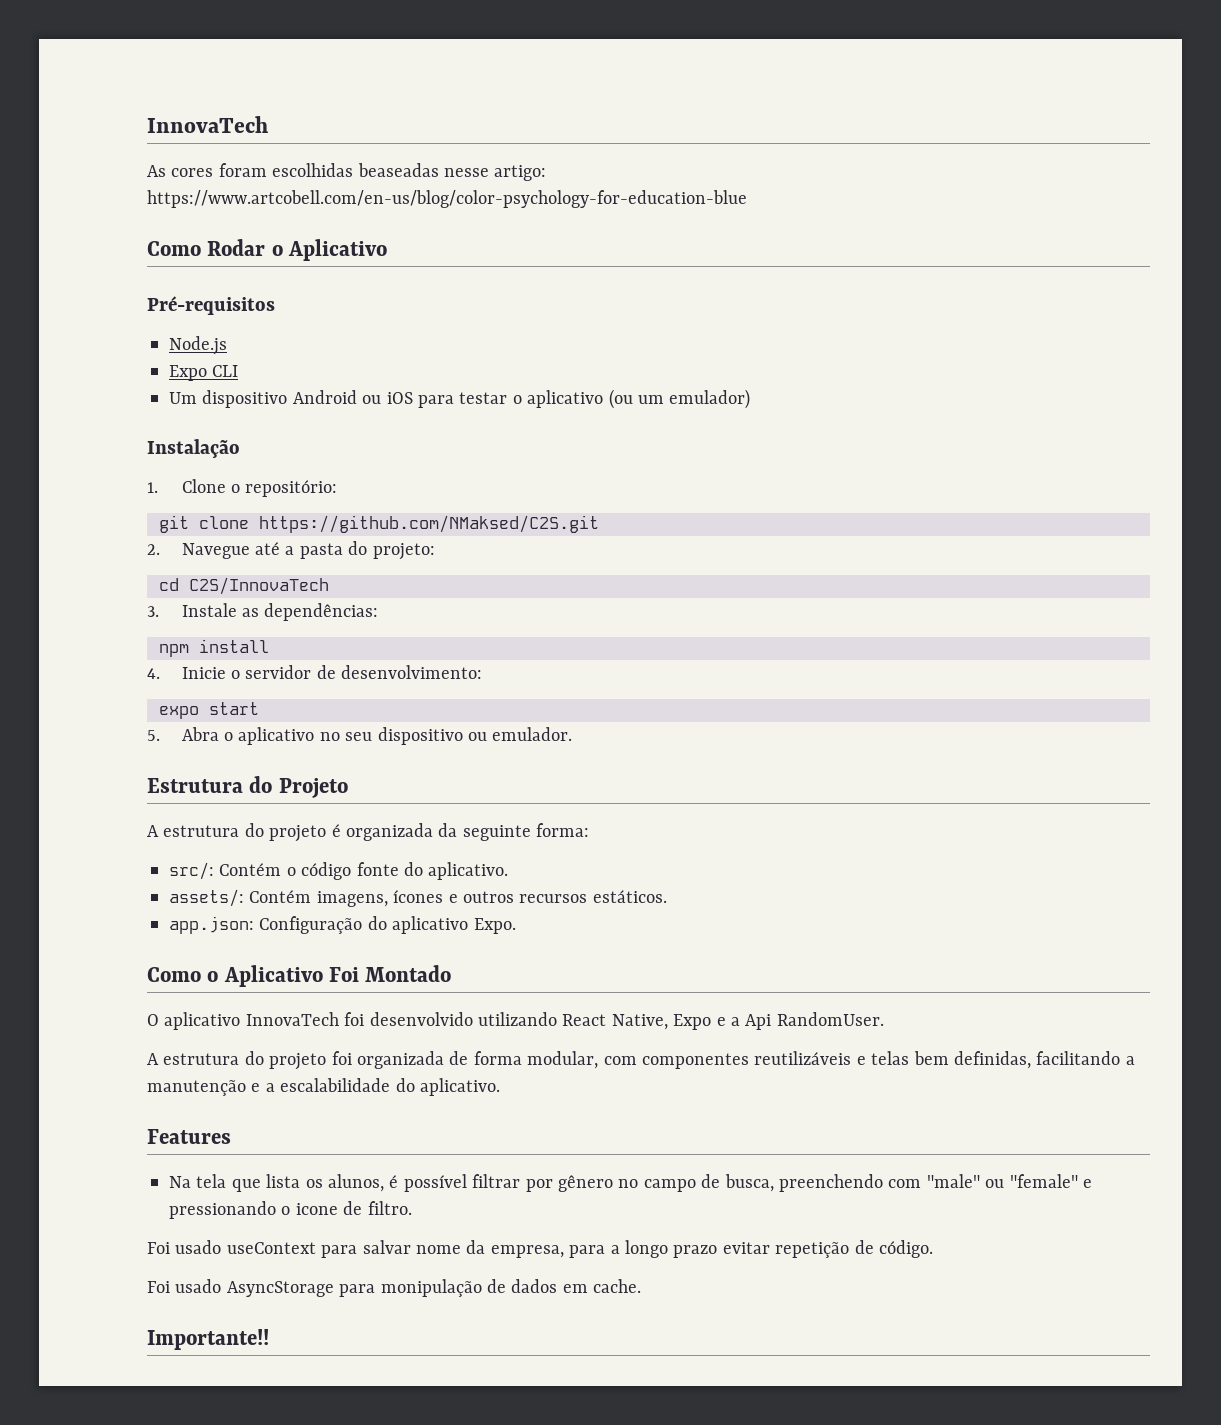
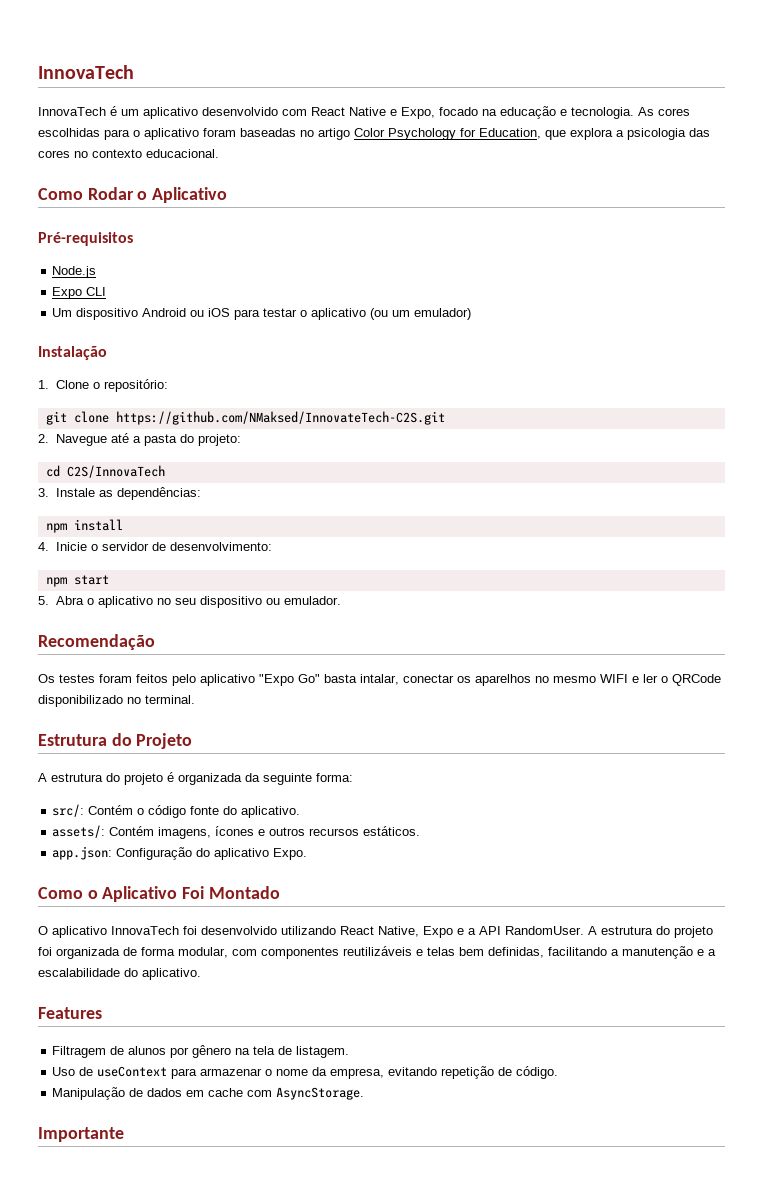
- As cores foram escolhidas beaseadas nesse artigo: https://www.artcobell.com/en-us/blog/color-psychology-for-education-blue
+ InnovaTech é um aplicativo desenvolvido com React Native e Expo, focado na educação e tecnologia. As cores escolhidas para o aplicativo foram baseadas no artigo Color Psychology for Education, que explora a psicologia das cores no contexto educacional.
- git clone https://github.com/NMaksed/C2S.git
+ git clone https://github.com/NMaksed/InnovateTech-C2S.git
- expo start
+ npm start
+ Recomendação
+ Os testes foram feitos pelo aplicativo "Expo Go" basta intalar, conectar os aparelhos no mesmo WIFI e ler o QRCode disponibilizado no terminal.
- O aplicativo InnovaTech foi desenvolvido utilizando React Native, Expo e a Api RandomUser.
- A estrutura do projeto foi organizada de forma modular, com componentes reutilizáveis e telas bem definidas, facilitando a manutenção e a escalabilidade do aplicativo.
+ O aplicativo InnovaTech foi desenvolvido utilizando React Native, Expo e a API RandomUser. A estrutura do projeto foi organizada de forma modular, com componentes reutilizáveis e telas bem definidas, facilitando a manutenção e a escalabilidade do aplicativo.
- Na tela que lista os alunos, é possível filtrar por gênero no campo de busca, preenchendo com "male" ou "female" e pressionando o icone de filtro.
- Foi usado useContext para salvar nome da empresa, para a longo prazo evitar repetição de código.
- Foi usado AsyncStorage para monipulação de dados em cache.
- Importante!!
+ Filtragem de alunos por gênero na tela de listagem.
+ Uso de useContext para armazenar o nome da empresa, evitando repetição de código.
+ Manipulação de dados em cache com AsyncStorage.
+ Importante

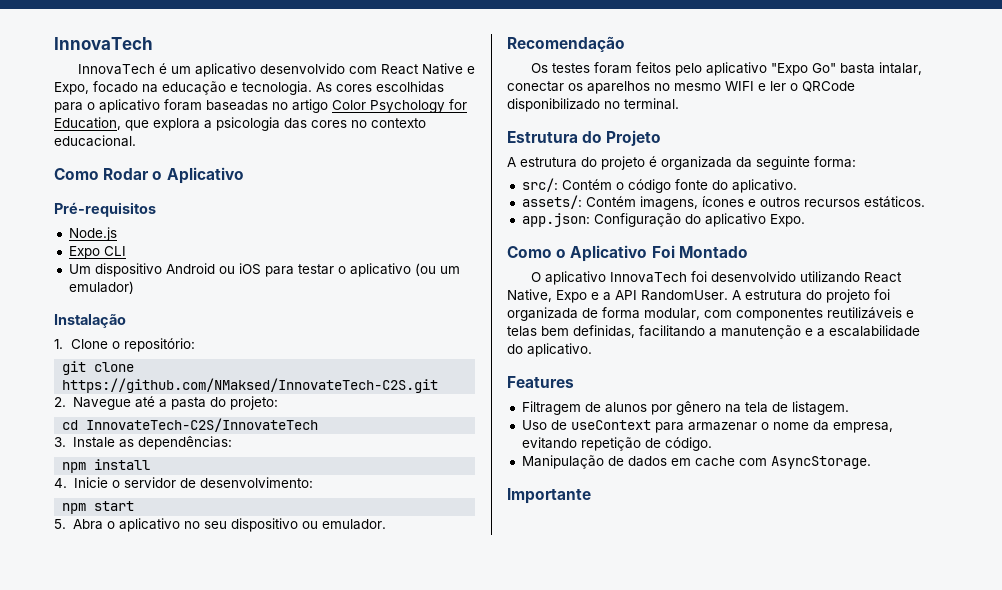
- cd C2S/InnovaTech
+ cd InnovateTech-C2S/InnovateTech

